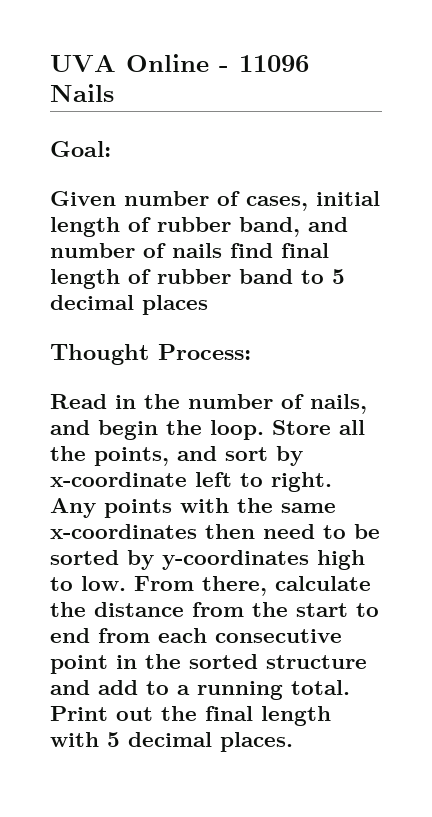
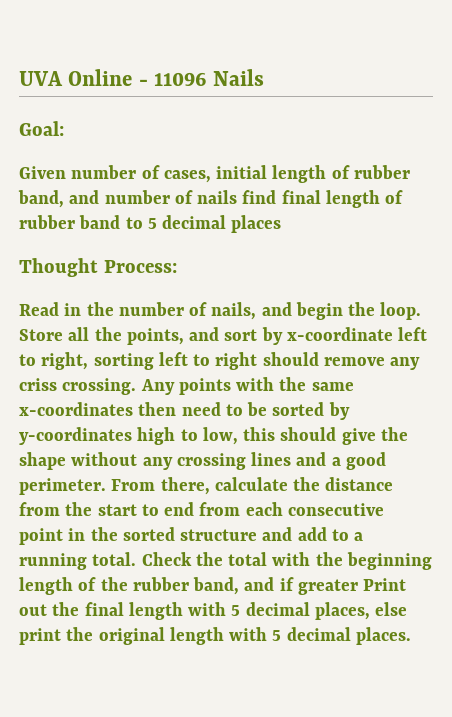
- Store all the points, and sort by x-coordinate left to right.
+ Store all the points, and sort by x-coordinate left to right, sorting left to right should remove any criss crossing.
- Any points with the same x-coordinates then need to be sorted by y-coordinates high to low.
+ Any points with the same x-coordinates then need to be sorted by y-coordinates high to low, this should give the shape without any crossing lines and a good perimeter.
- Print out the final length with 5 decimal places.
+ Check the total with the beginning length of the rubber band, and if greater Print out the final length with 5 decimal places, else print the original length with 5 decimal places.

